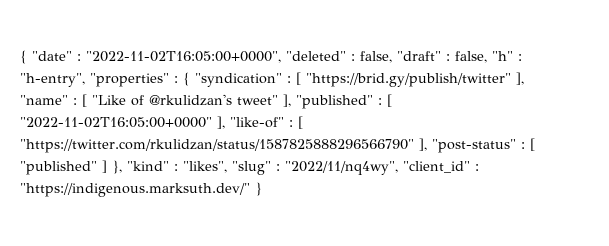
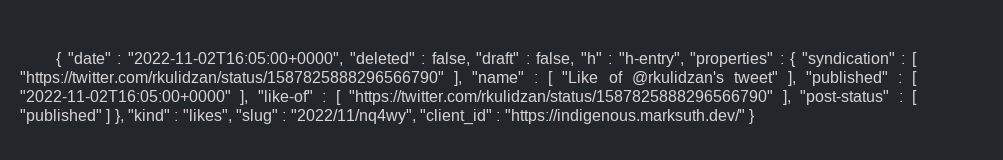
- { "date" : "2022-11-02T16:05:00+0000", "deleted" : false, "draft" : false, "h" : "h-entry", "properties" : { "syndication" : [ "https://brid.gy/publish/twitter" ], "name" : [ "Like of @rkulidzan's tweet" ], "published" : [ "2022-11-02T16:05:00+0000" ], "like-of" : [ "https://twitter.com/rkulidzan/status/1587825888296566790" ], "post-status" : [ "published" ] }, "kind" : "likes", "slug" : "2022/11/nq4wy", "client_id" : "https://indigenous.marksuth.dev/" }
+ { "date" : "2022-11-02T16:05:00+0000", "deleted" : false, "draft" : false, "h" : "h-entry", "properties" : { "syndication" : [ "https://twitter.com/rkulidzan/status/1587825888296566790" ], "name" : [ "Like of @rkulidzan's tweet" ], "published" : [ "2022-11-02T16:05:00+0000" ], "like-of" : [ "https://twitter.com/rkulidzan/status/1587825888296566790" ], "post-status" : [ "published" ] }, "kind" : "likes", "slug" : "2022/11/nq4wy", "client_id" : "https://indigenous.marksuth.dev/" }

